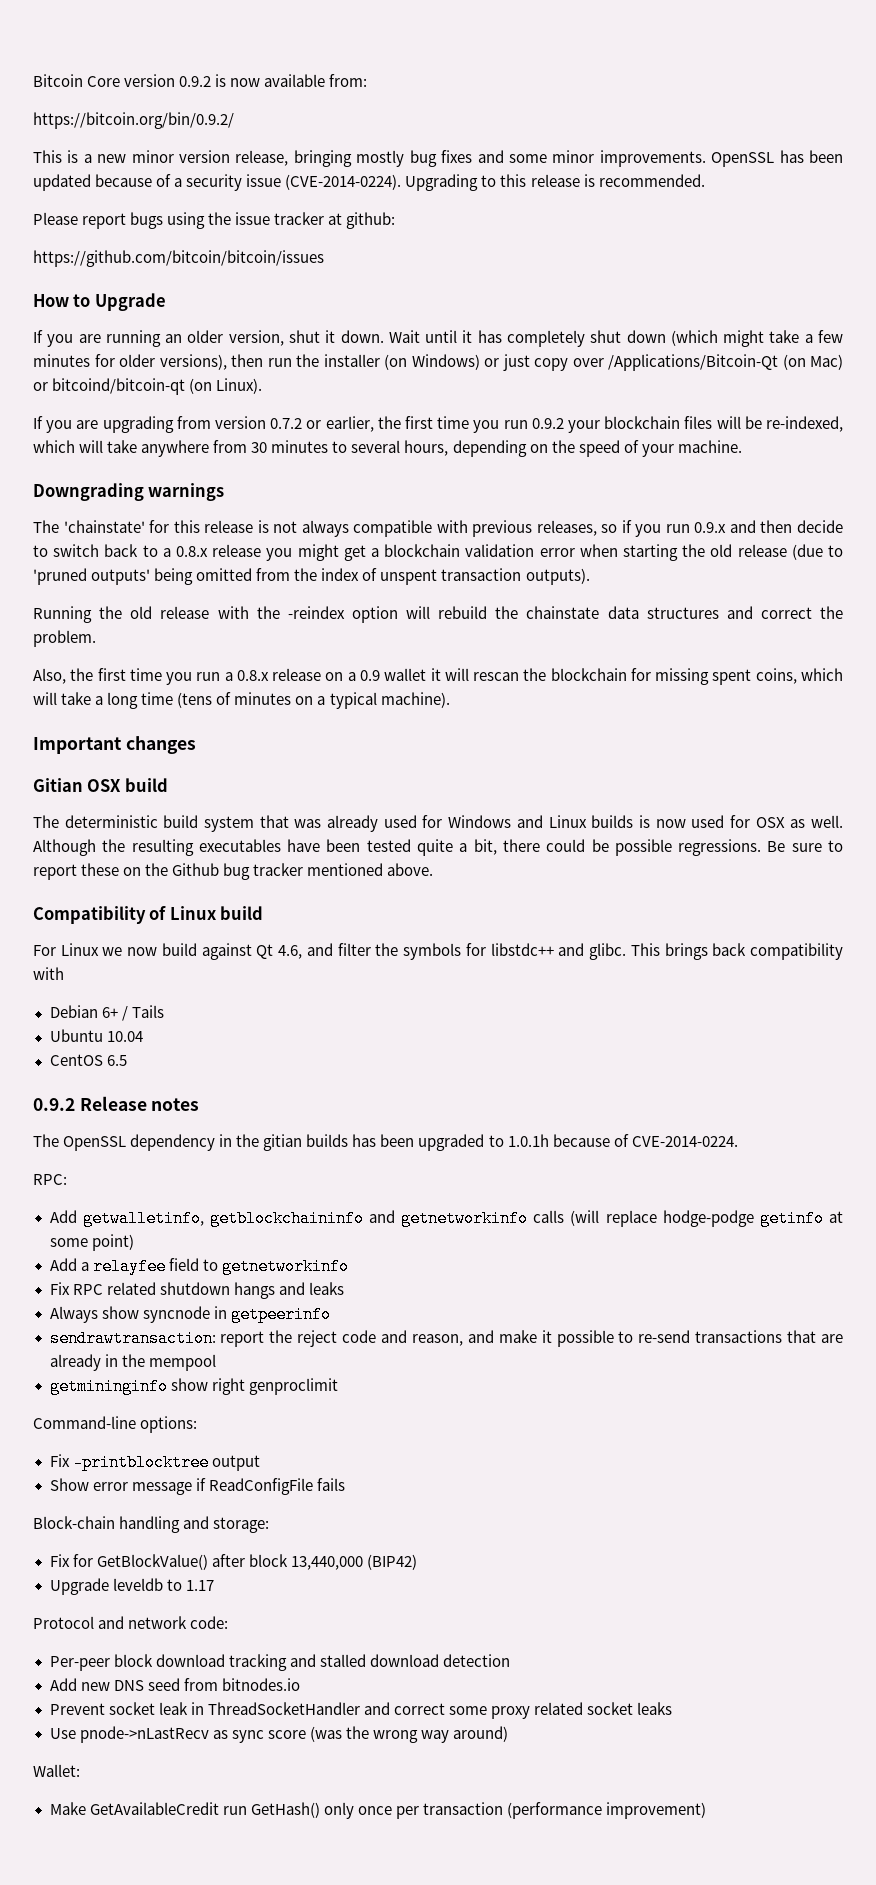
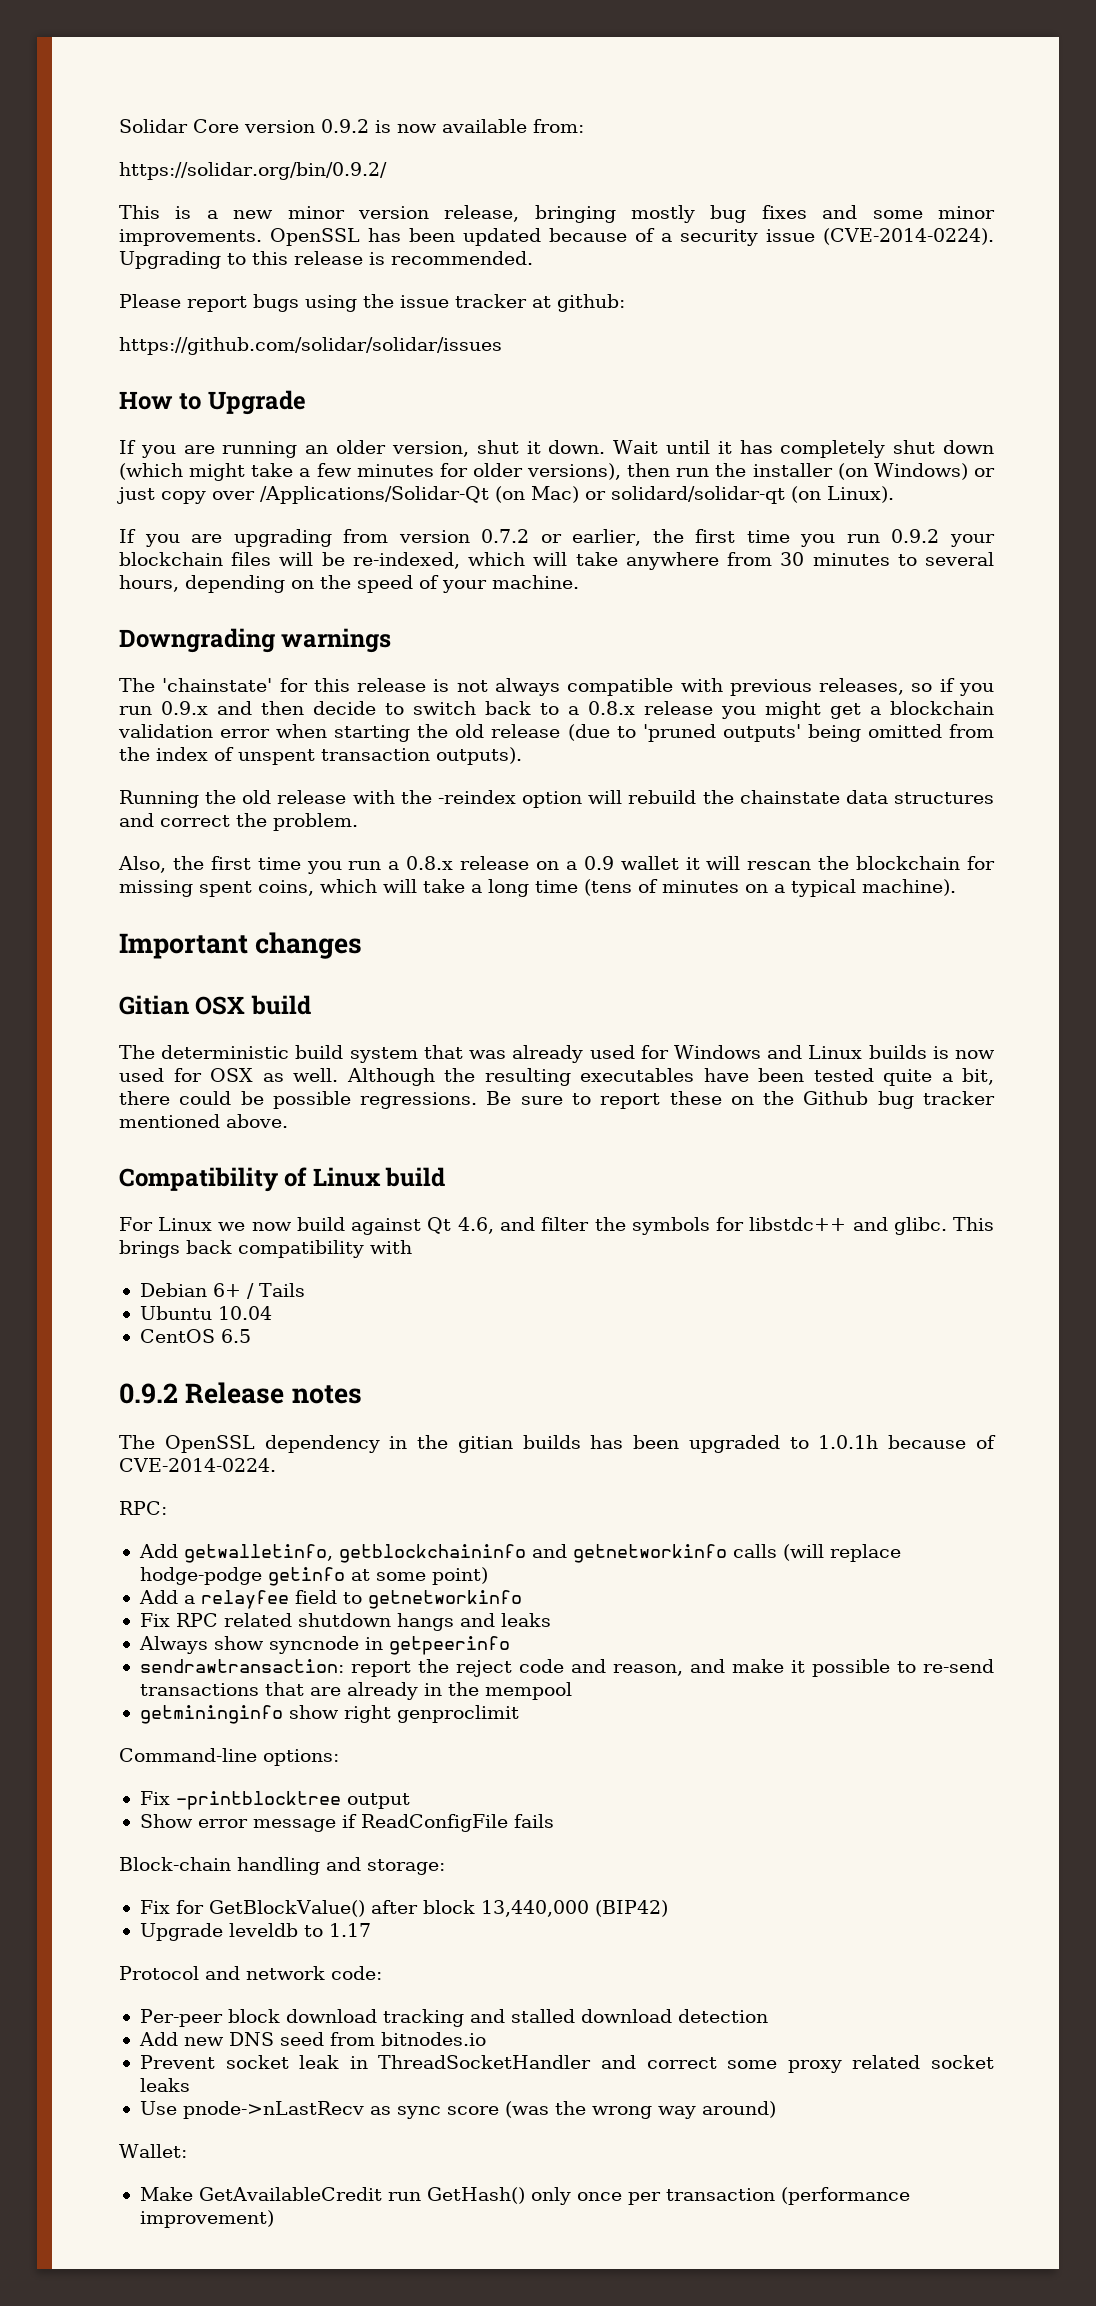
- Bitcoin Core version 0.9.2 is now available from:
+ Solidar Core version 0.9.2 is now available from:
- https://bitcoin.org/bin/0.9.2/
+ https://solidar.org/bin/0.9.2/
- https://github.com/bitcoin/bitcoin/issues
+ https://github.com/solidar/solidar/issues
- Wait until it has completely shut down (which might take a few minutes for older versions), then run the installer (on Windows) or just copy over /Applications/Bitcoin-Qt (on Mac) or bitcoind/bitcoin-qt (on Linux).
+ Wait until it has completely shut down (which might take a few minutes for older versions), then run the installer (on Windows) or just copy over /Applications/Solidar-Qt (on Mac) or solidard/solidar-qt (on Linux).

